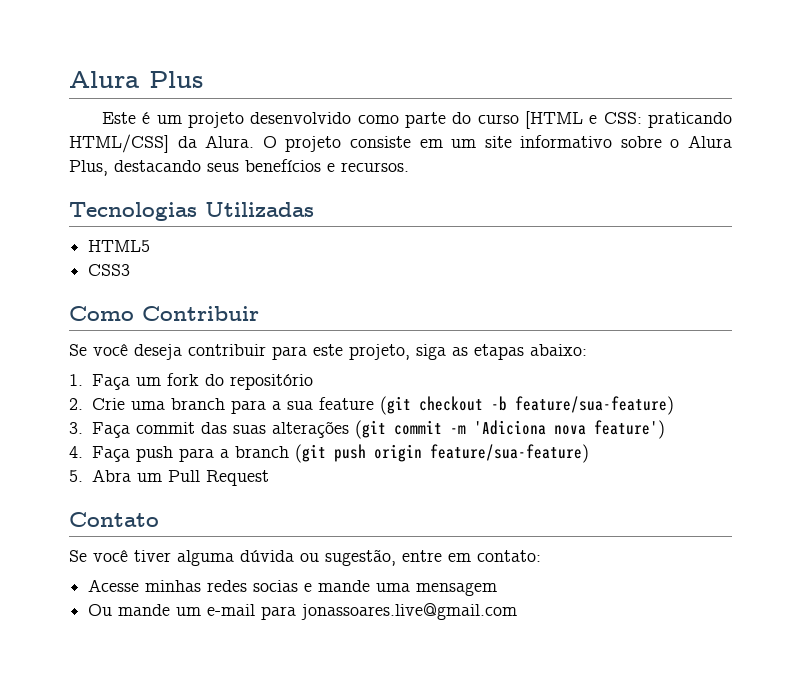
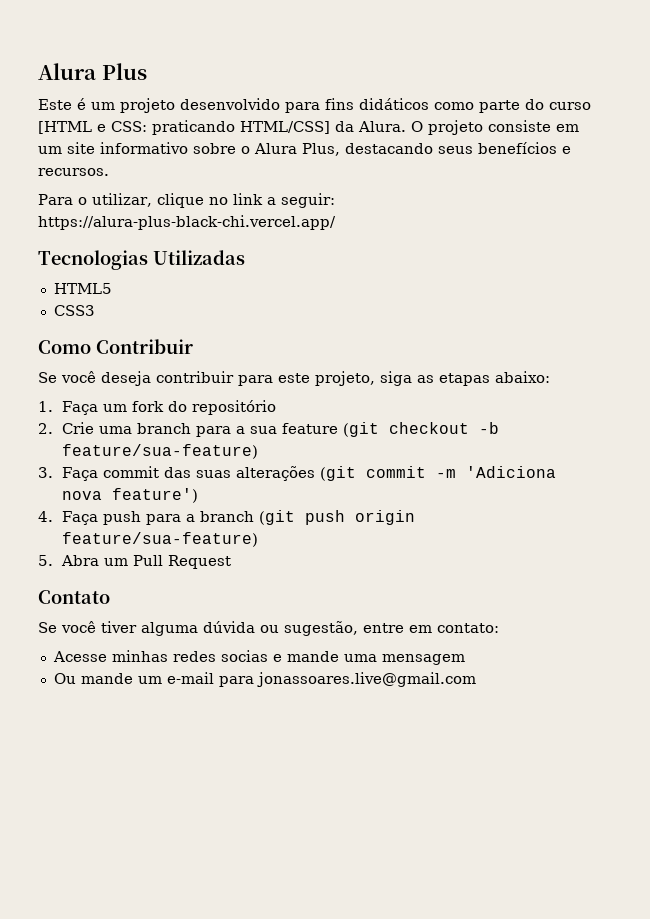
- Este é um projeto desenvolvido como parte do curso [HTML e CSS: praticando HTML/CSS] da Alura.
+ Este é um projeto desenvolvido para fins didáticos como parte do curso [HTML e CSS: praticando HTML/CSS] da Alura.
+ Para o utilizar, clique no link a seguir: https://alura-plus-black-chi.vercel.app/

